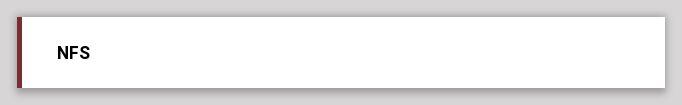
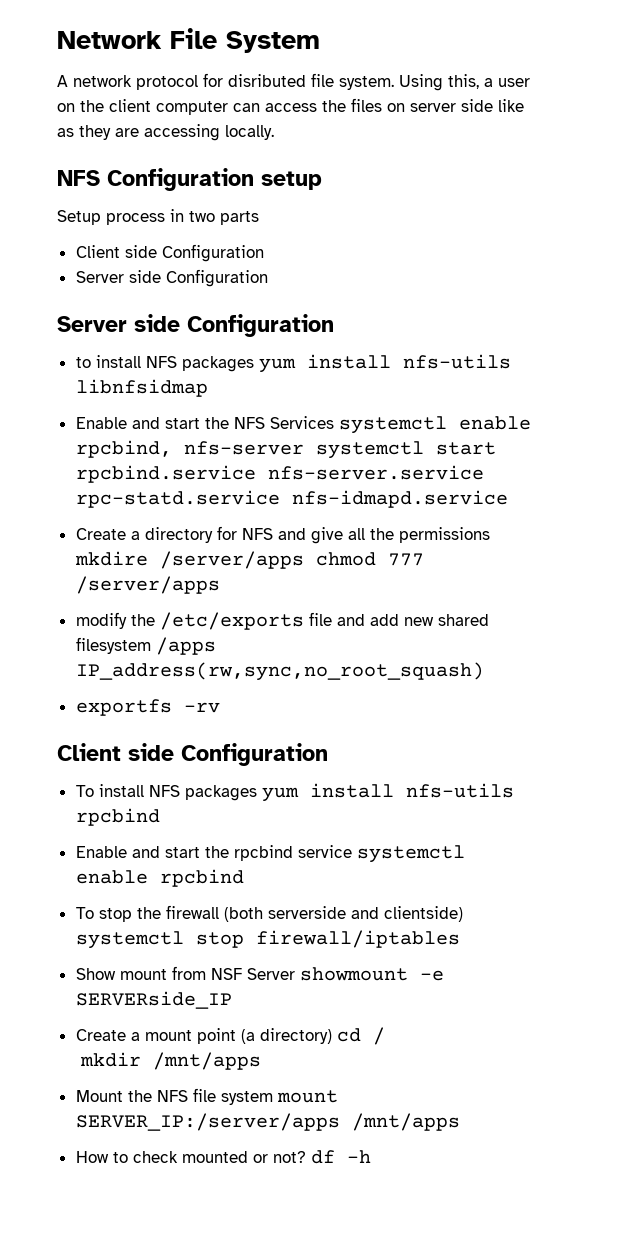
- NFS
+ Network File System
+ A network protocol for disributed file system. Using this, a user on the client computer can access the files on server side like as they are accessing locally.
+ NFS Configuration setup
+ Setup process in two parts
+ Client side Configuration
+ Server side Configuration
+ Server side Configuration
+ to install NFS packages yum install nfs-utils libnfsidmap
+ Enable and start the NFS Services systemctl enable rpcbind, nfs-server systemctl start rpcbind.service nfs-server.service rpc-statd.service nfs-idmapd.service
+ Create a directory for NFS and give all the permissions mkdire /server/apps chmod 777 /server/apps
+ modify the /etc/exports file and add new shared filesystem /apps IP_address(rw,sync,no_root_squash)
+ exportfs -rv
+ Client side Configuration
+ To install NFS packages yum install nfs-utils rpcbind
+ Enable and start the rpcbind service systemctl enable rpcbind
+ To stop the firewall (both serverside and clientside) systemctl stop firewall/iptables
+ Show mount from NSF Server showmount -e SERVERside_IP
+ Create a mount point (a directory) cd /
+ mkdir /mnt/apps
+ Mount the NFS file system mount SERVER_IP:/server/apps /mnt/apps
+ How to check mounted or not? df -h

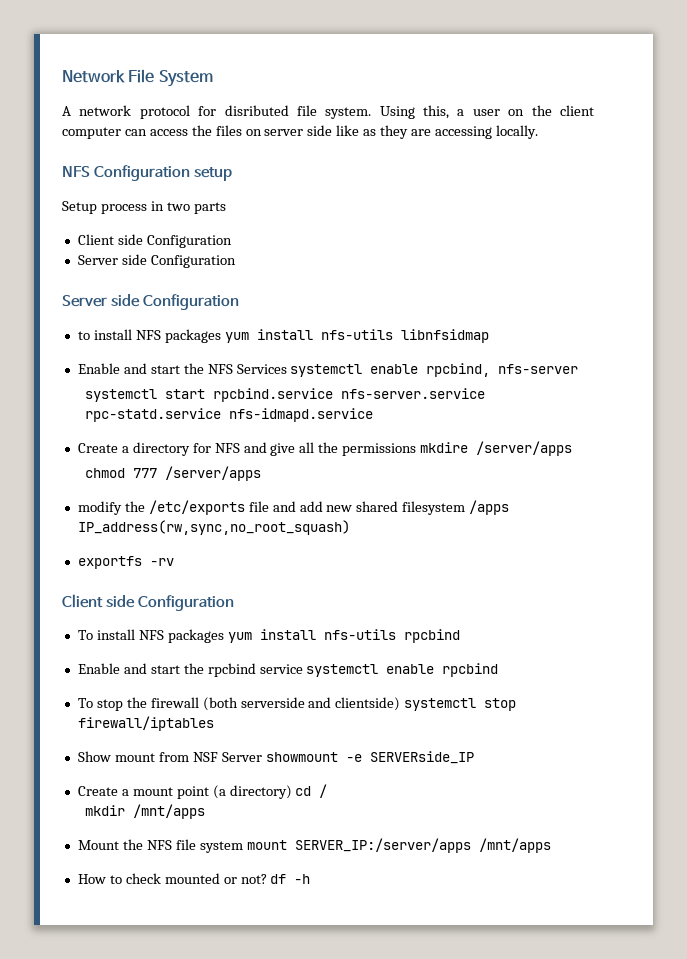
- Enable and start the NFS Services systemctl enable rpcbind, nfs-server systemctl start rpcbind.service nfs-server.service rpc-statd.service nfs-idmapd.service
+ Enable and start the NFS Services systemctl enable rpcbind, nfs-server
+ systemctl start rpcbind.service nfs-server.service rpc-statd.service nfs-idmapd.service
- Create a directory for NFS and give all the permissions mkdire /server/apps chmod 777 /server/apps
+ Create a directory for NFS and give all the permissions mkdire /server/apps
+ chmod 777 /server/apps

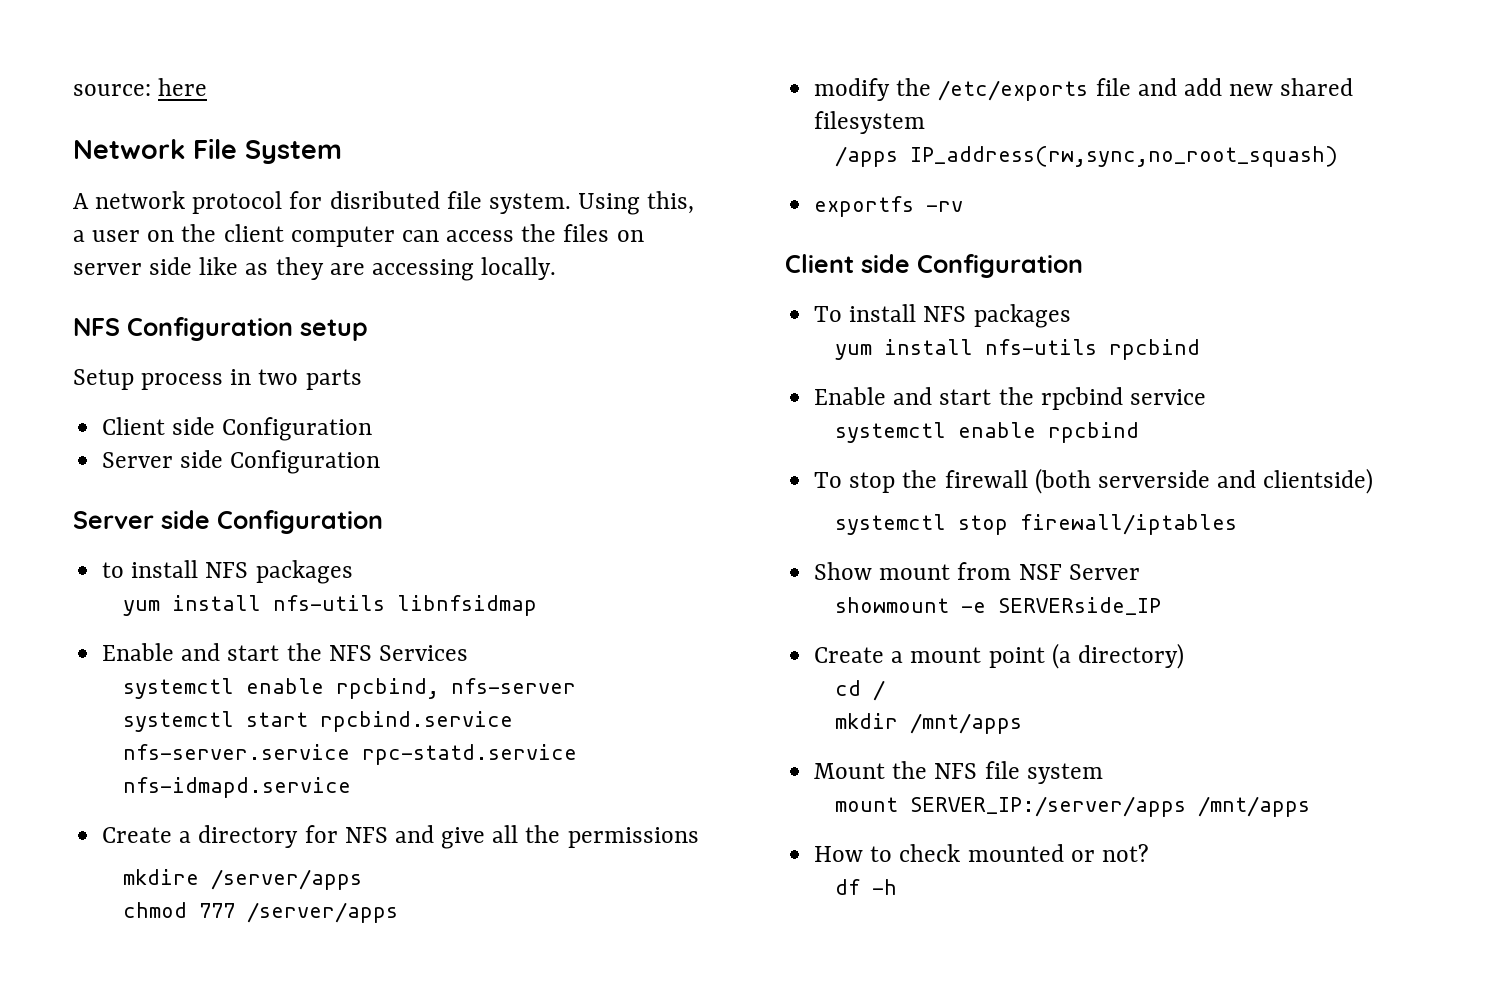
+ source: here
- to install NFS packages yum install nfs-utils libnfsidmap
+ to install NFS packages
+ yum install nfs-utils libnfsidmap
- Enable and start the NFS Services systemctl enable rpcbind, nfs-server
+ Enable and start the NFS Services
+ systemctl enable rpcbind, nfs-server
- Create a directory for NFS and give all the permissions mkdire /server/apps
+ Create a directory for NFS and give all the permissions
+ mkdire /server/apps
- modify the /etc/exports file and add new shared filesystem /apps IP_address(rw,sync,no_root_squash)
+ modify the /etc/exports file and add new shared filesystem
+ /apps IP_address(rw,sync,no_root_squash)
- To install NFS packages yum install nfs-utils rpcbind
+ To install NFS packages
+ yum install nfs-utils rpcbind
- Enable and start the rpcbind service systemctl enable rpcbind
+ Enable and start the rpcbind service
+ systemctl enable rpcbind
- To stop the firewall (both serverside and clientside) systemctl stop firewall/iptables
+ To stop the firewall (both serverside and clientside)
+ systemctl stop firewall/iptables
- Show mount from NSF Server showmount -e SERVERside_IP
+ Show mount from NSF Server
+ showmount -e SERVERside_IP
- Create a mount point (a directory) cd /
+ Create a mount point (a directory)
+ cd /
- Mount the NFS file system mount SERVER_IP:/server/apps /mnt/apps
+ Mount the NFS file system
+ mount SERVER_IP:/server/apps /mnt/apps
- How to check mounted or not? df -h
+ How to check mounted or not?
+ df -h

